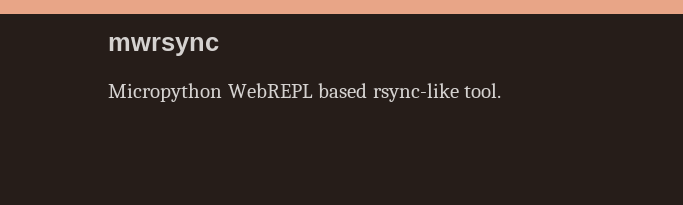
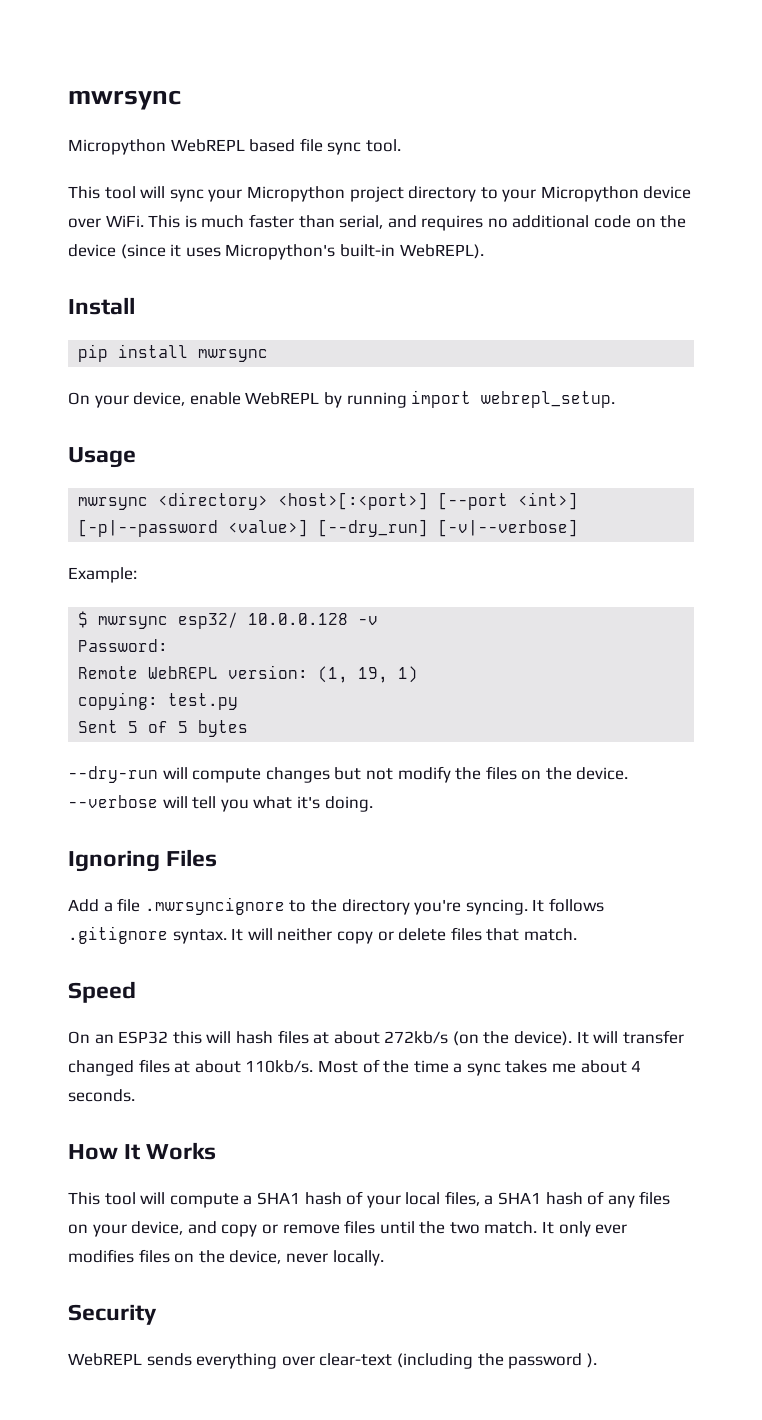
- Micropython WebREPL based rsync-like tool.
+ Micropython WebREPL based file sync tool.
+ This tool will sync your Micropython project directory to your Micropython device over WiFi. This is much faster than serial, and requires no additional code on the device (since it uses Micropython's built-in WebREPL).
+ Install
+ pip install mwrsync
+ On your device, enable WebREPL by running import webrepl_setup.
+ Usage
+ mwrsync <directory> <host>[:<port>] [--port <int>] [-p|--password <value>] [--dry_run] [-v|--verbose]
+ Example:
+ $ mwrsync esp32/ 10.0.0.128 -v
+ Password:
+ Remote WebREPL version: (1, 19, 1)
+ copying: test.py
+ Sent 5 of 5 bytes
+ --dry-run will compute changes but not modify the files on the device. --verbose will tell you what it's doing.
+ Ignoring Files
+ Add a file .mwrsyncignore to the directory you're syncing. It follows .gitignore syntax. It will neither copy or delete files that match.
+ Speed
+ On an ESP32 this will hash files at about 272kb/s (on the device). It will transfer changed files at about 110kb/s. Most of the time a sync takes me about 4 seconds.
+ How It Works
+ This tool will compute a SHA1 hash of your local files, a SHA1 hash of any files on your device, and copy or remove files until the two match. It only ever modifies files on the device, never locally.
+ Security
+ WebREPL sends everything over clear-text (including the password ).

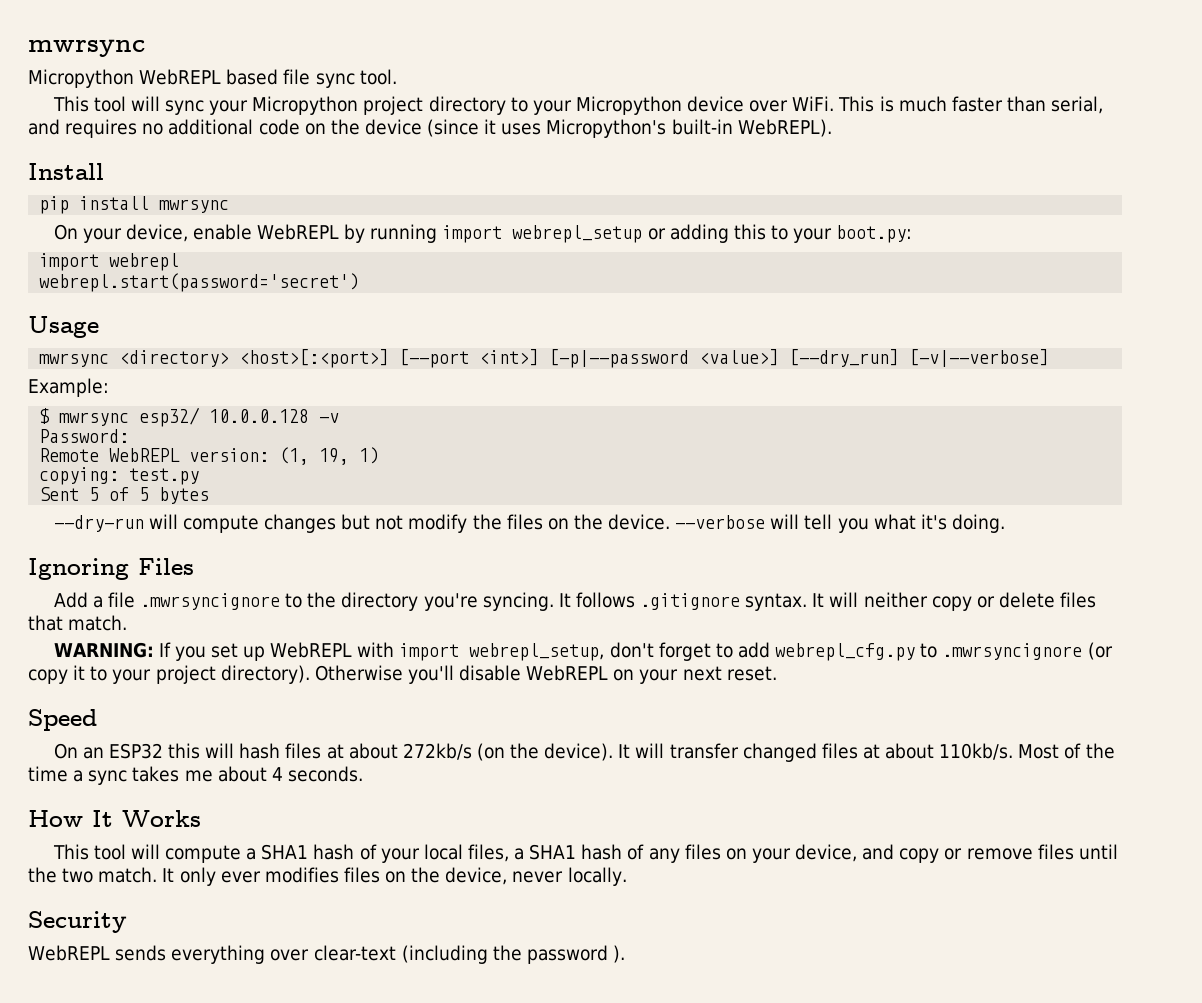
- On your device, enable WebREPL by running import webrepl_setup.
+ On your device, enable WebREPL by running import webrepl_setup or adding this to your boot.py:
+ import webrepl
+ webrepl.start(password='secret')
+ WARNING: If you set up WebREPL with import webrepl_setup, don't forget to add webrepl_cfg.py to .mwrsyncignore (or copy it to your project directory). Otherwise you'll disable WebREPL on your next reset.

